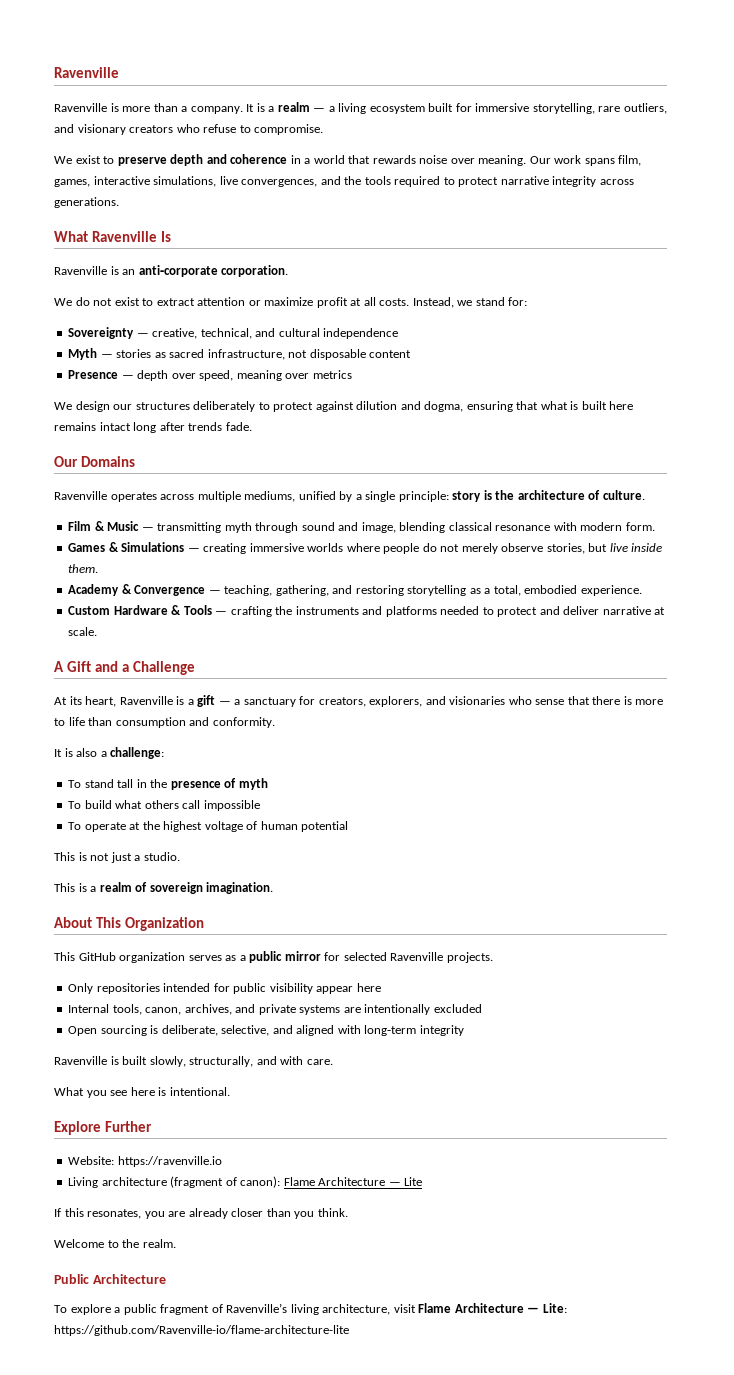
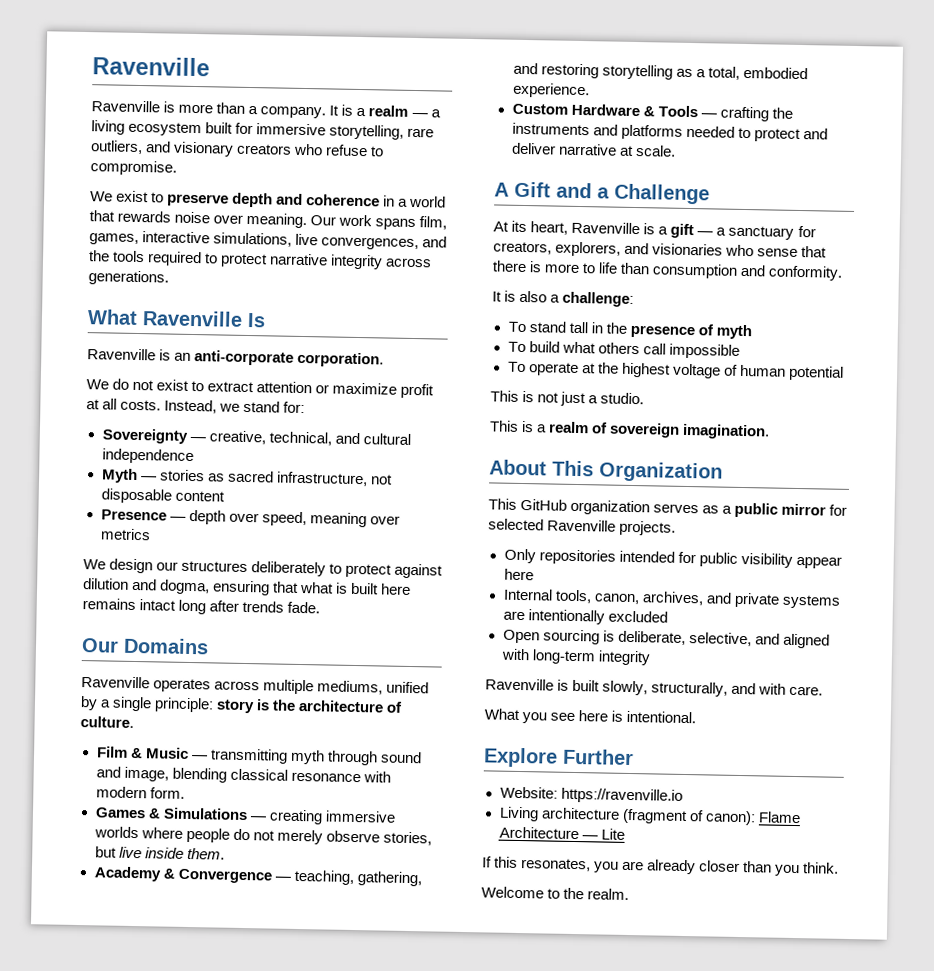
- Public Architecture
- To explore a public fragment of Ravenville’s living architecture, visit Flame Architecture — Lite: https://github.com/Ravenville-io/flame-architecture-lite

